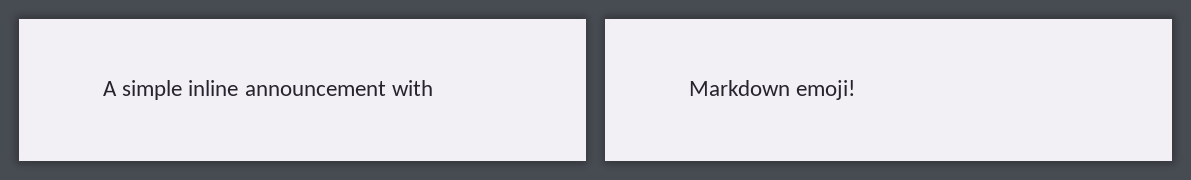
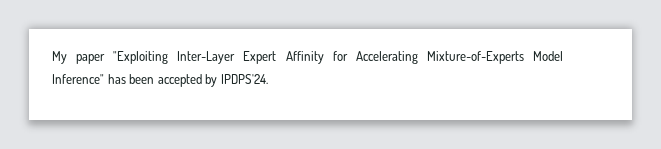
- A simple inline announcement with Markdown emoji!
+ My paper "Exploiting Inter-Layer Expert Affinity for Accelerating Mixture-of-Experts Model Inference" has been accepted by IPDPS'24.

